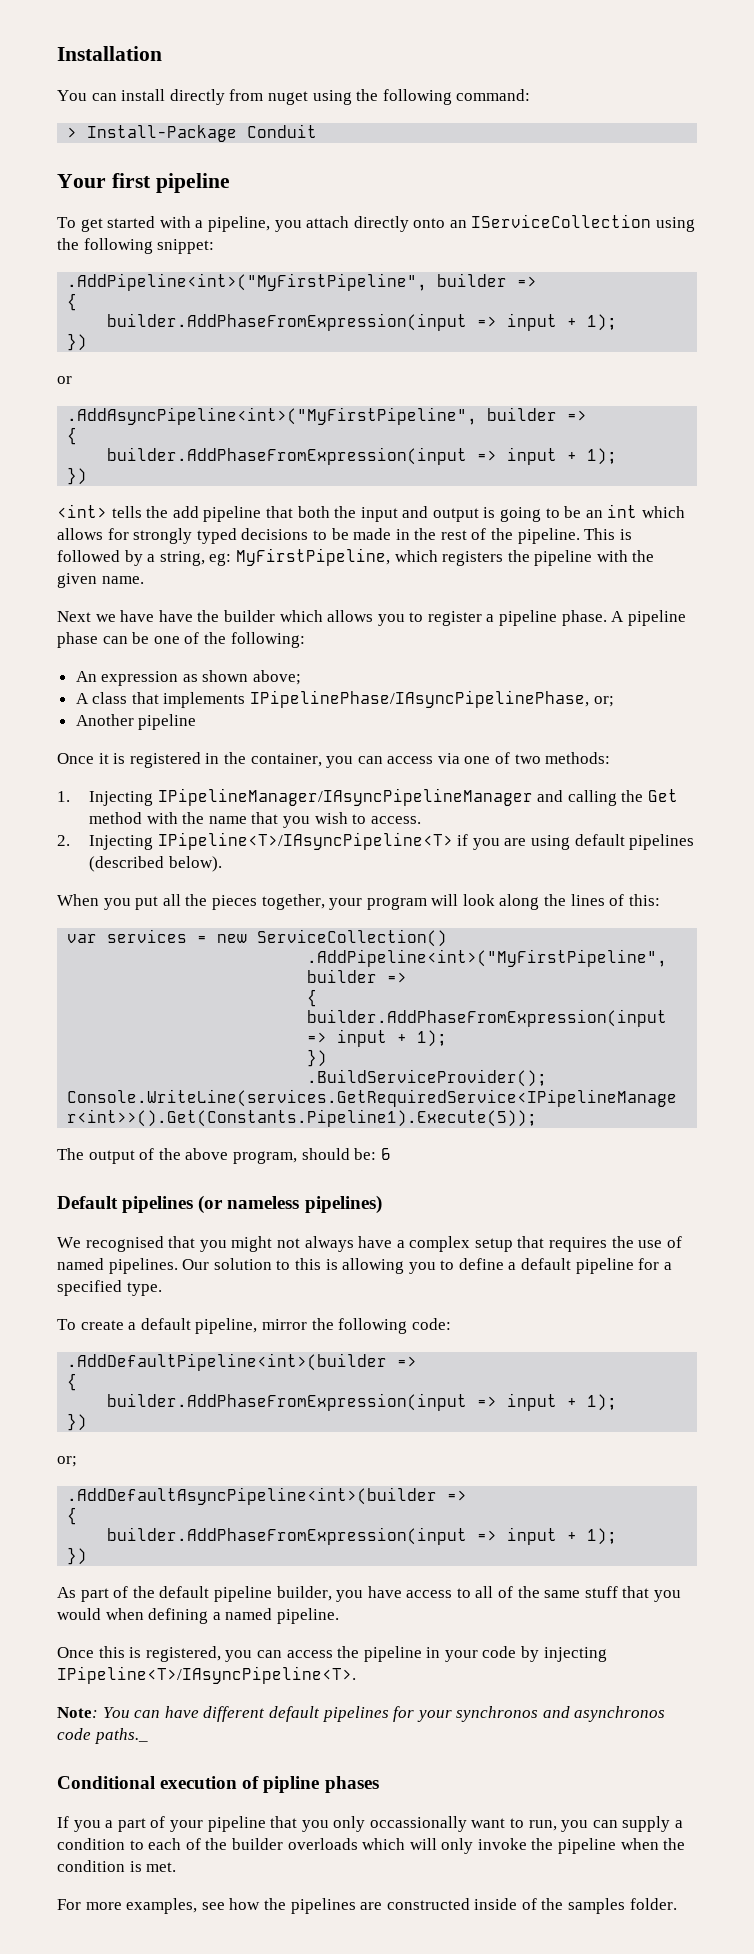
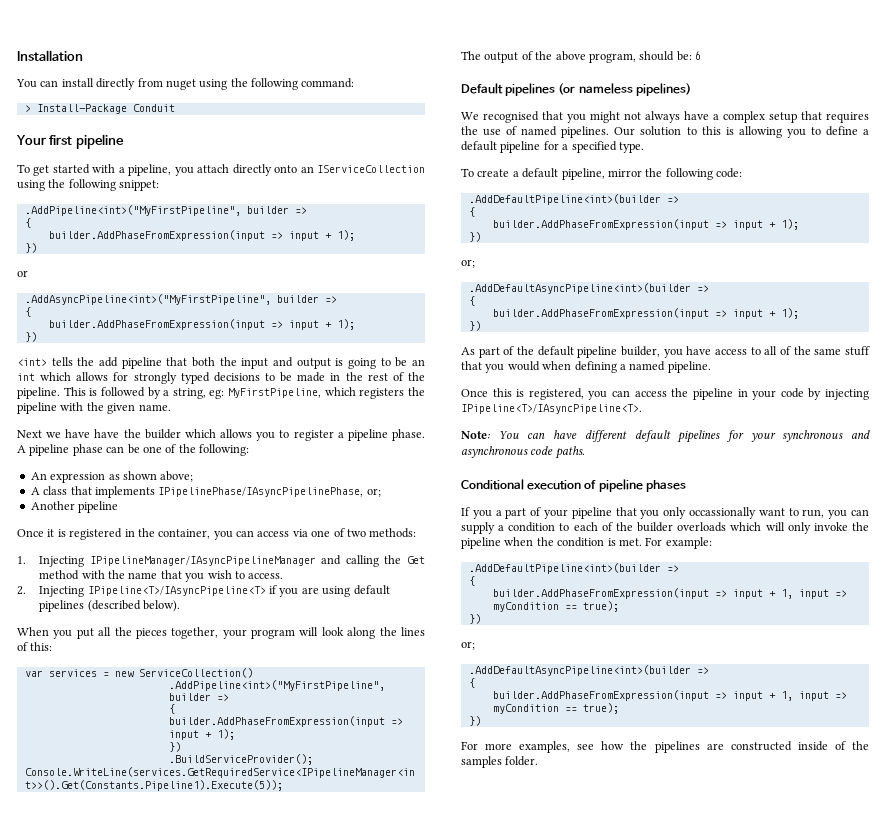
- Note: You can have different default pipelines for your synchronos and asynchronos code paths._
+ Note: You can have different default pipelines for your synchronous and asynchronous code paths.
- Conditional execution of pipline phases
+ Conditional execution of pipeline phases
+ For example:
+ .AddDefaultPipeline<int>(builder =>
+ {
+ builder.AddPhaseFromExpression(input => input + 1, input => myCondition == true);
+ })
+ or;
+ .AddDefaultAsyncPipeline<int>(builder =>
+ {
+ builder.AddPhaseFromExpression(input => input + 1, input => myCondition == true);
+ })

